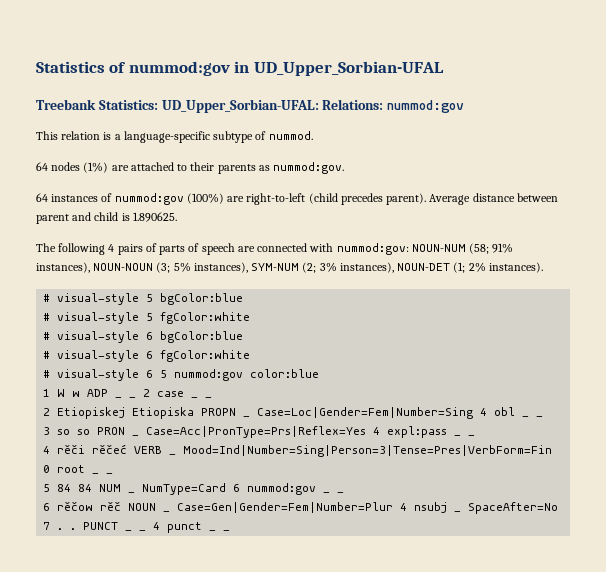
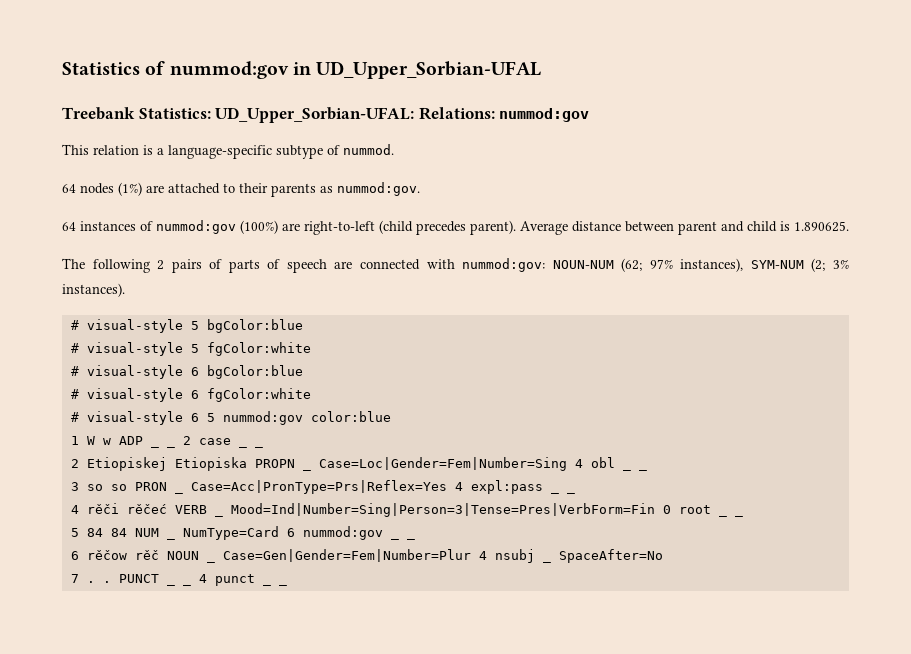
- The following 4 pairs of parts of speech are connected with nummod:gov: NOUN-NUM (58; 91% instances), NOUN-NOUN (3; 5% instances), SYM-NUM (2; 3% instances), NOUN-DET (1; 2% instances).
+ The following 2 pairs of parts of speech are connected with nummod:gov: NOUN-NUM (62; 97% instances), SYM-NUM (2; 3% instances).

